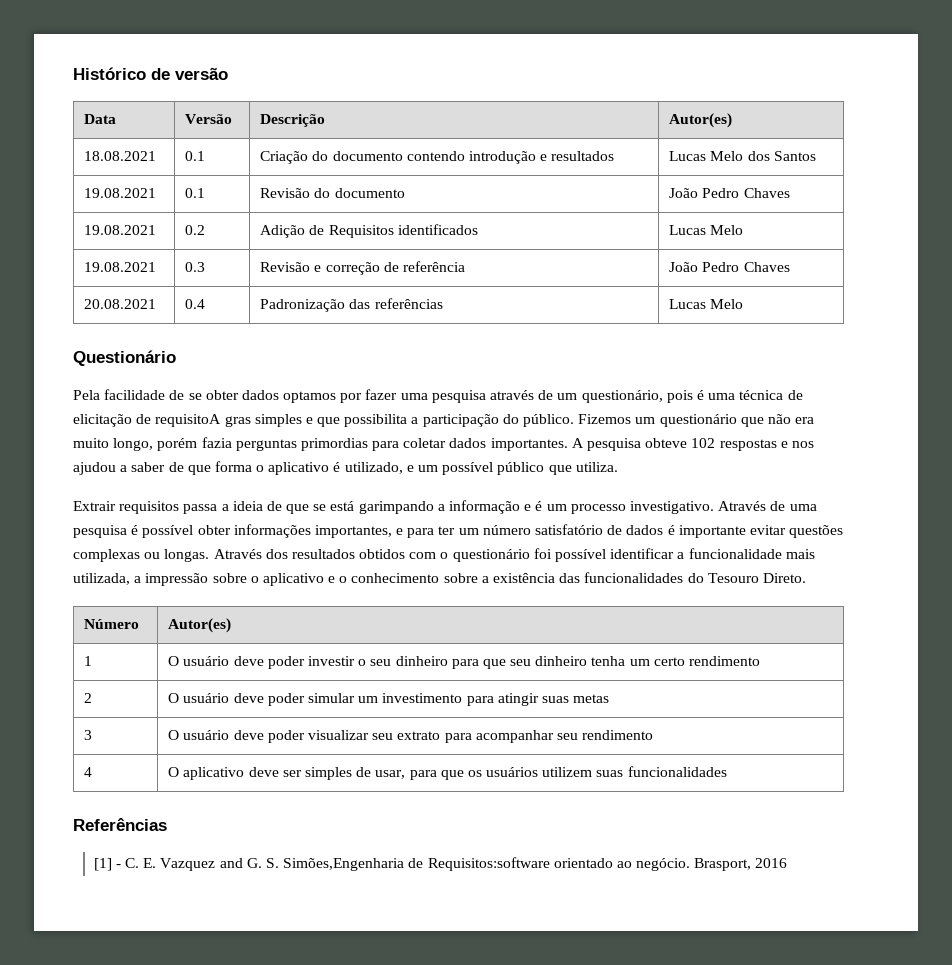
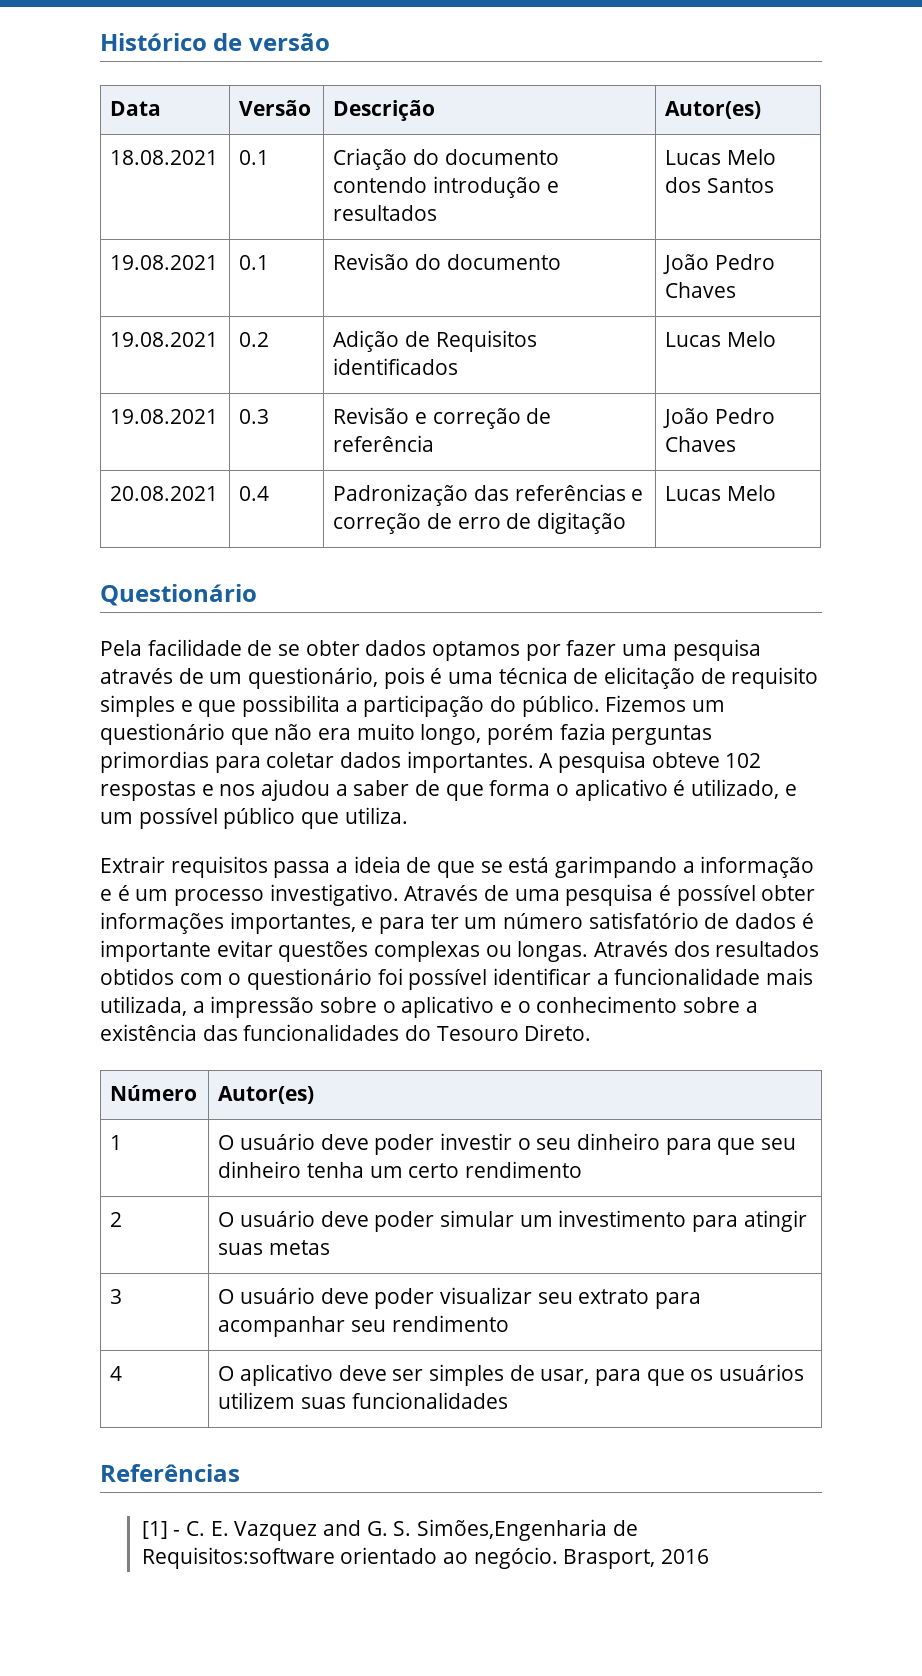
- 20.08.2021 | 0.4 | Padronização das referências | Lucas Melo
+ 20.08.2021 | 0.4 | Padronização das referências e correção de erro de digitação | Lucas Melo
- Pela facilidade de se obter dados optamos por fazer uma pesquisa através de um questionário, pois é uma técnica de elicitação de requisitoA gras simples e que possibilita a participação do público.
+ Pela facilidade de se obter dados optamos por fazer uma pesquisa através de um questionário, pois é uma técnica de elicitação de requisito simples e que possibilita a participação do público.

